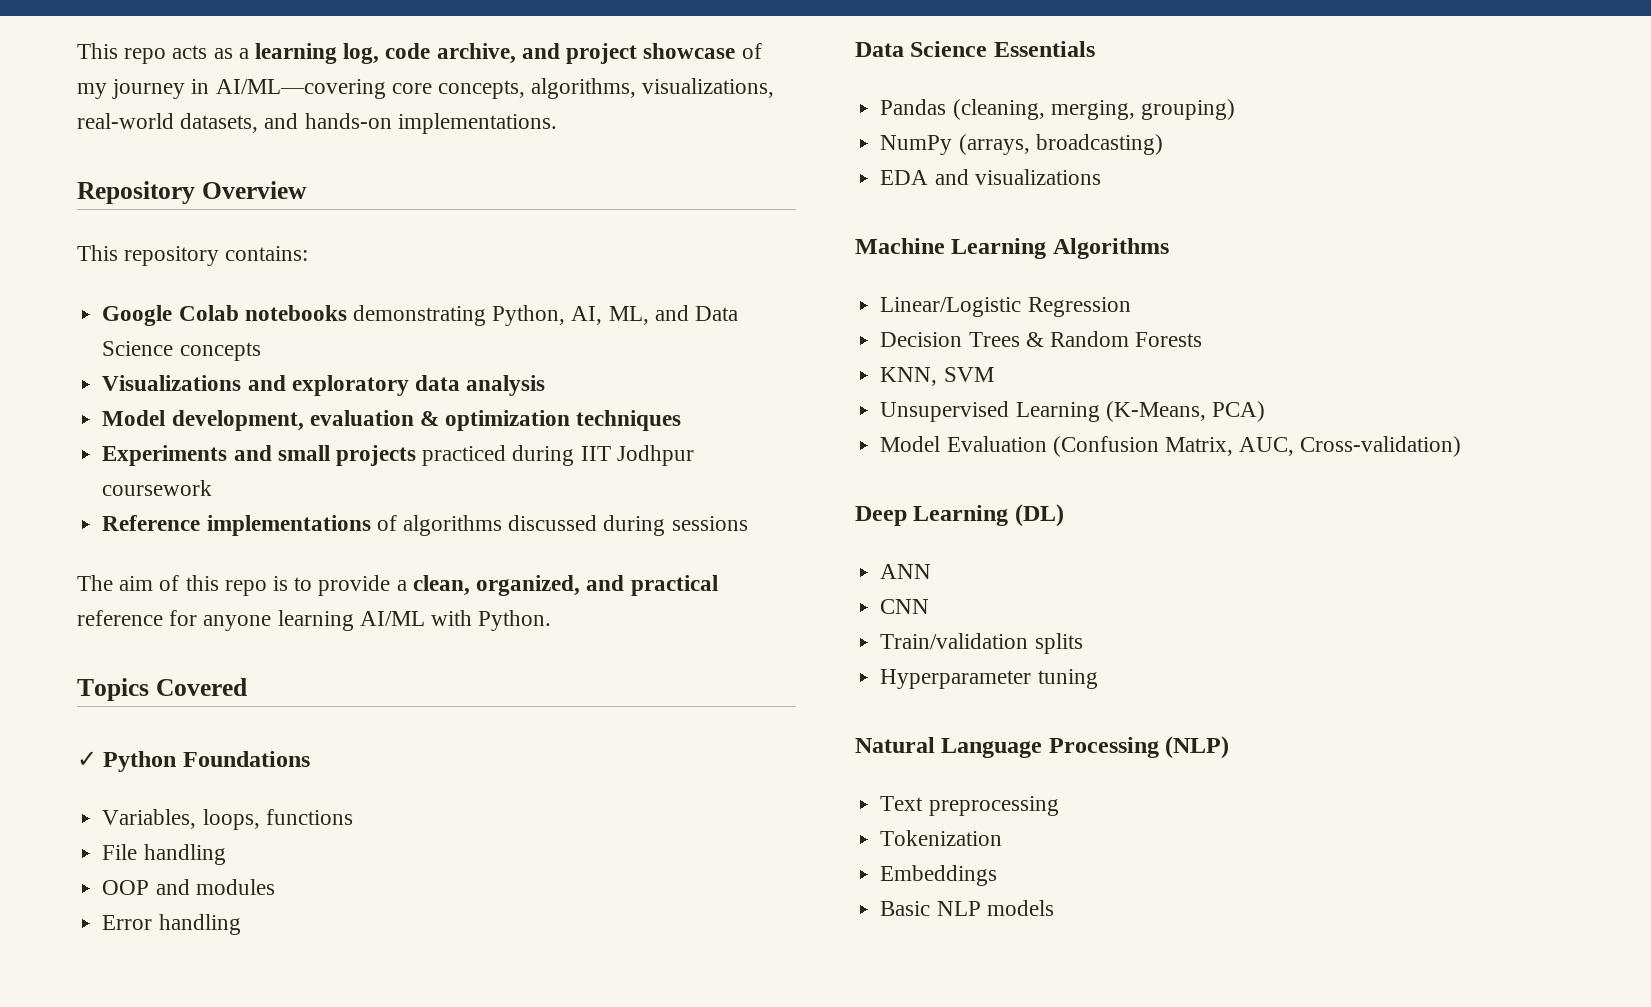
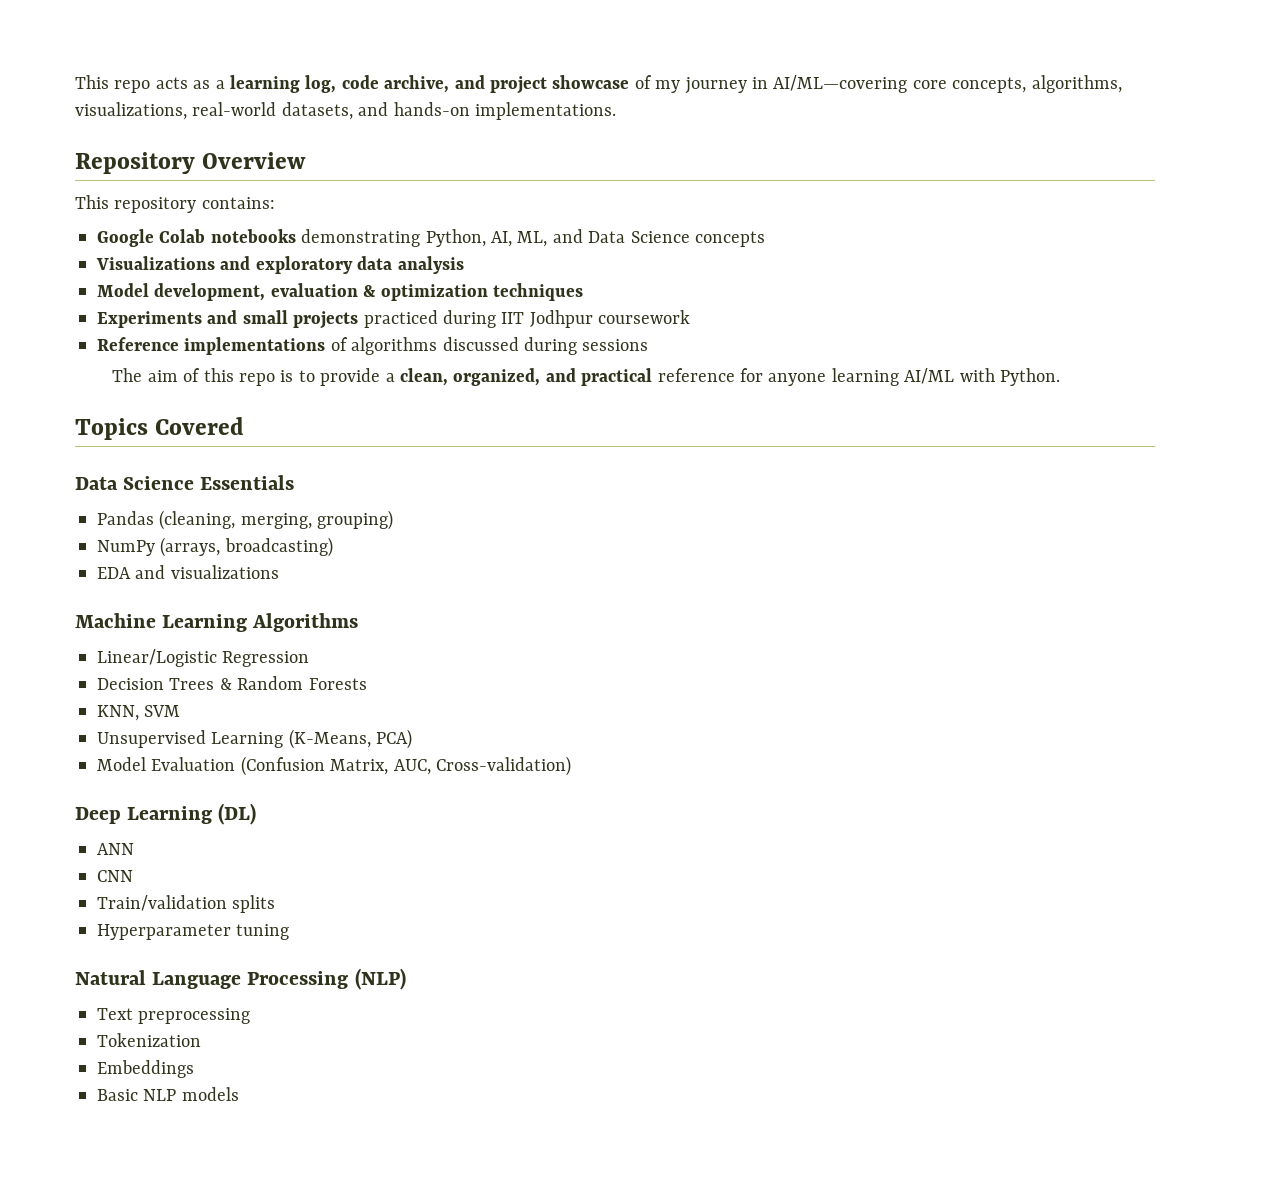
- ✓ Python Foundations
- Variables, loops, functions
- File handling
- OOP and modules
- Error handling

